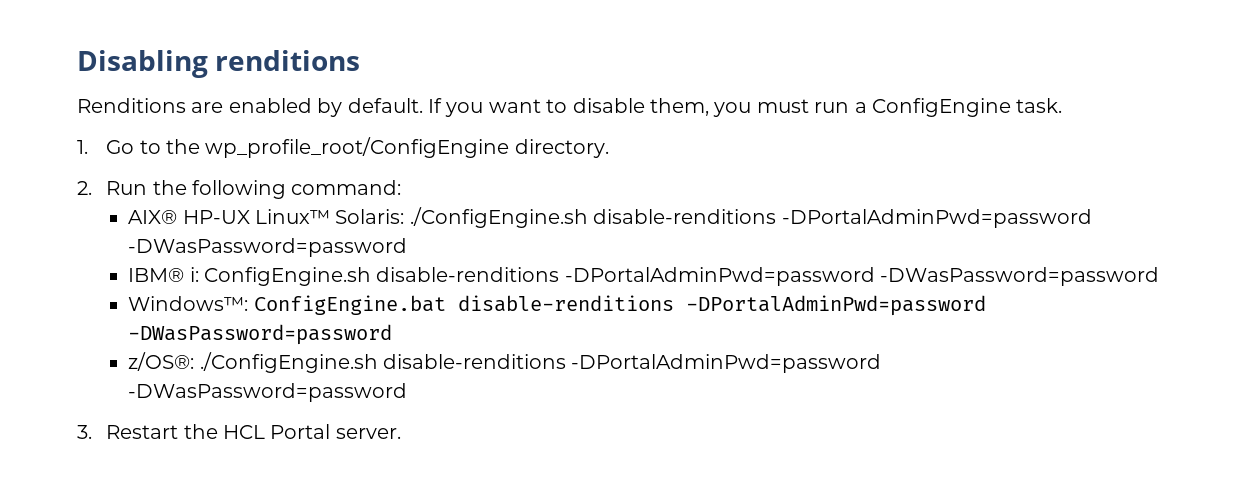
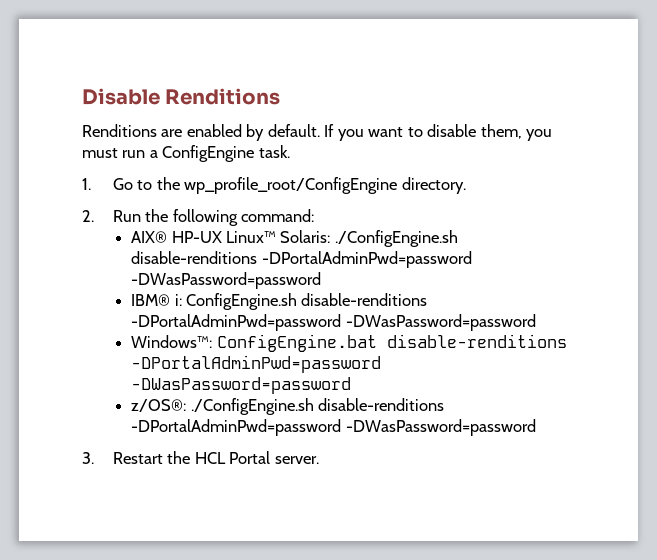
- Disabling renditions
+ Disable Renditions

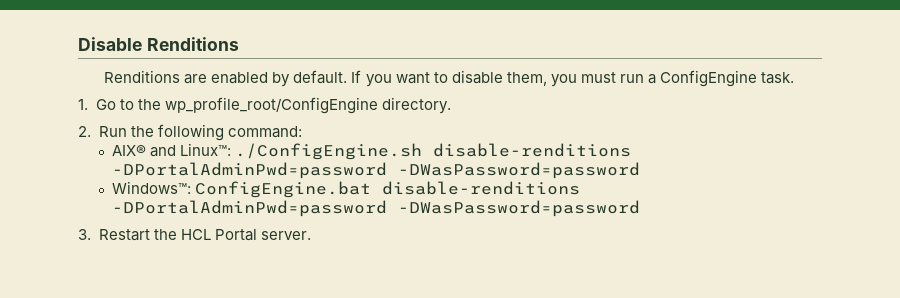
- AIX® HP-UX Linux™ Solaris: ./ConfigEngine.sh disable-renditions -DPortalAdminPwd=password -DWasPassword=password
- IBM® i: ConfigEngine.sh disable-renditions -DPortalAdminPwd=password -DWasPassword=password
+ AIX® and Linux™: ./ConfigEngine.sh disable-renditions -DPortalAdminPwd=password -DWasPassword=password
- z/OS®: ./ConfigEngine.sh disable-renditions -DPortalAdminPwd=password -DWasPassword=password

